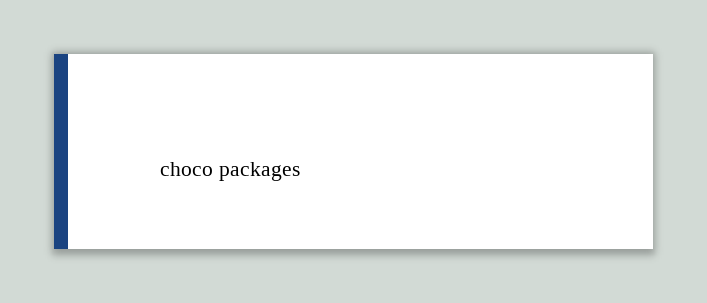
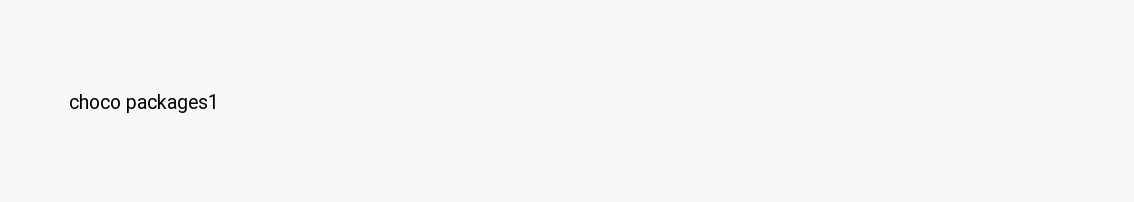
- choco packages
+ choco packages1

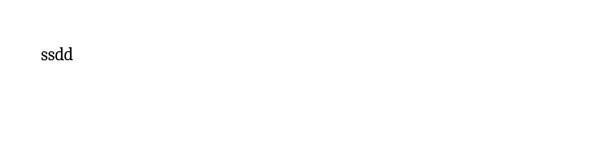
- choco packages1
+ ssdd

